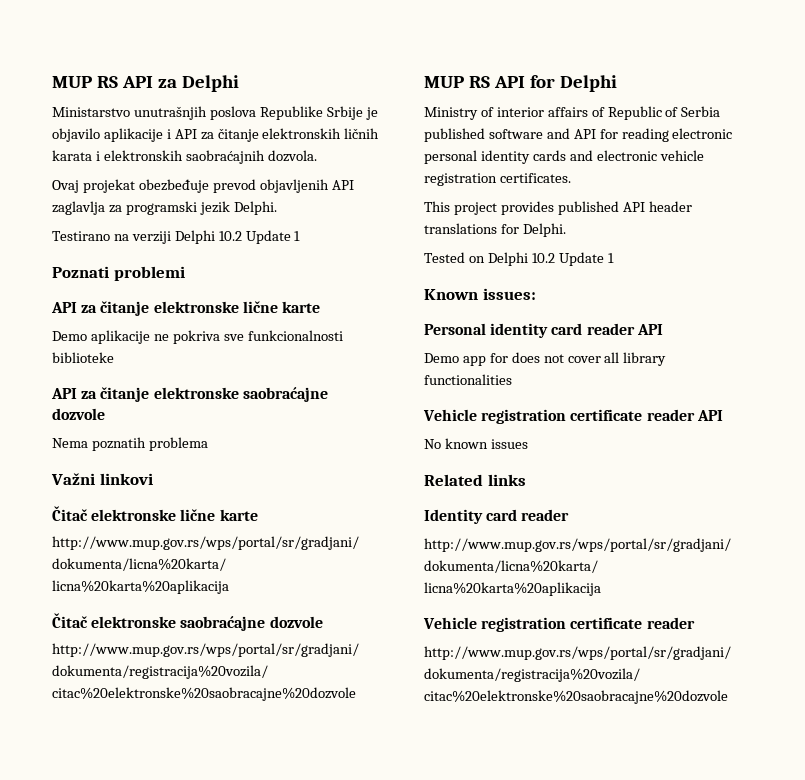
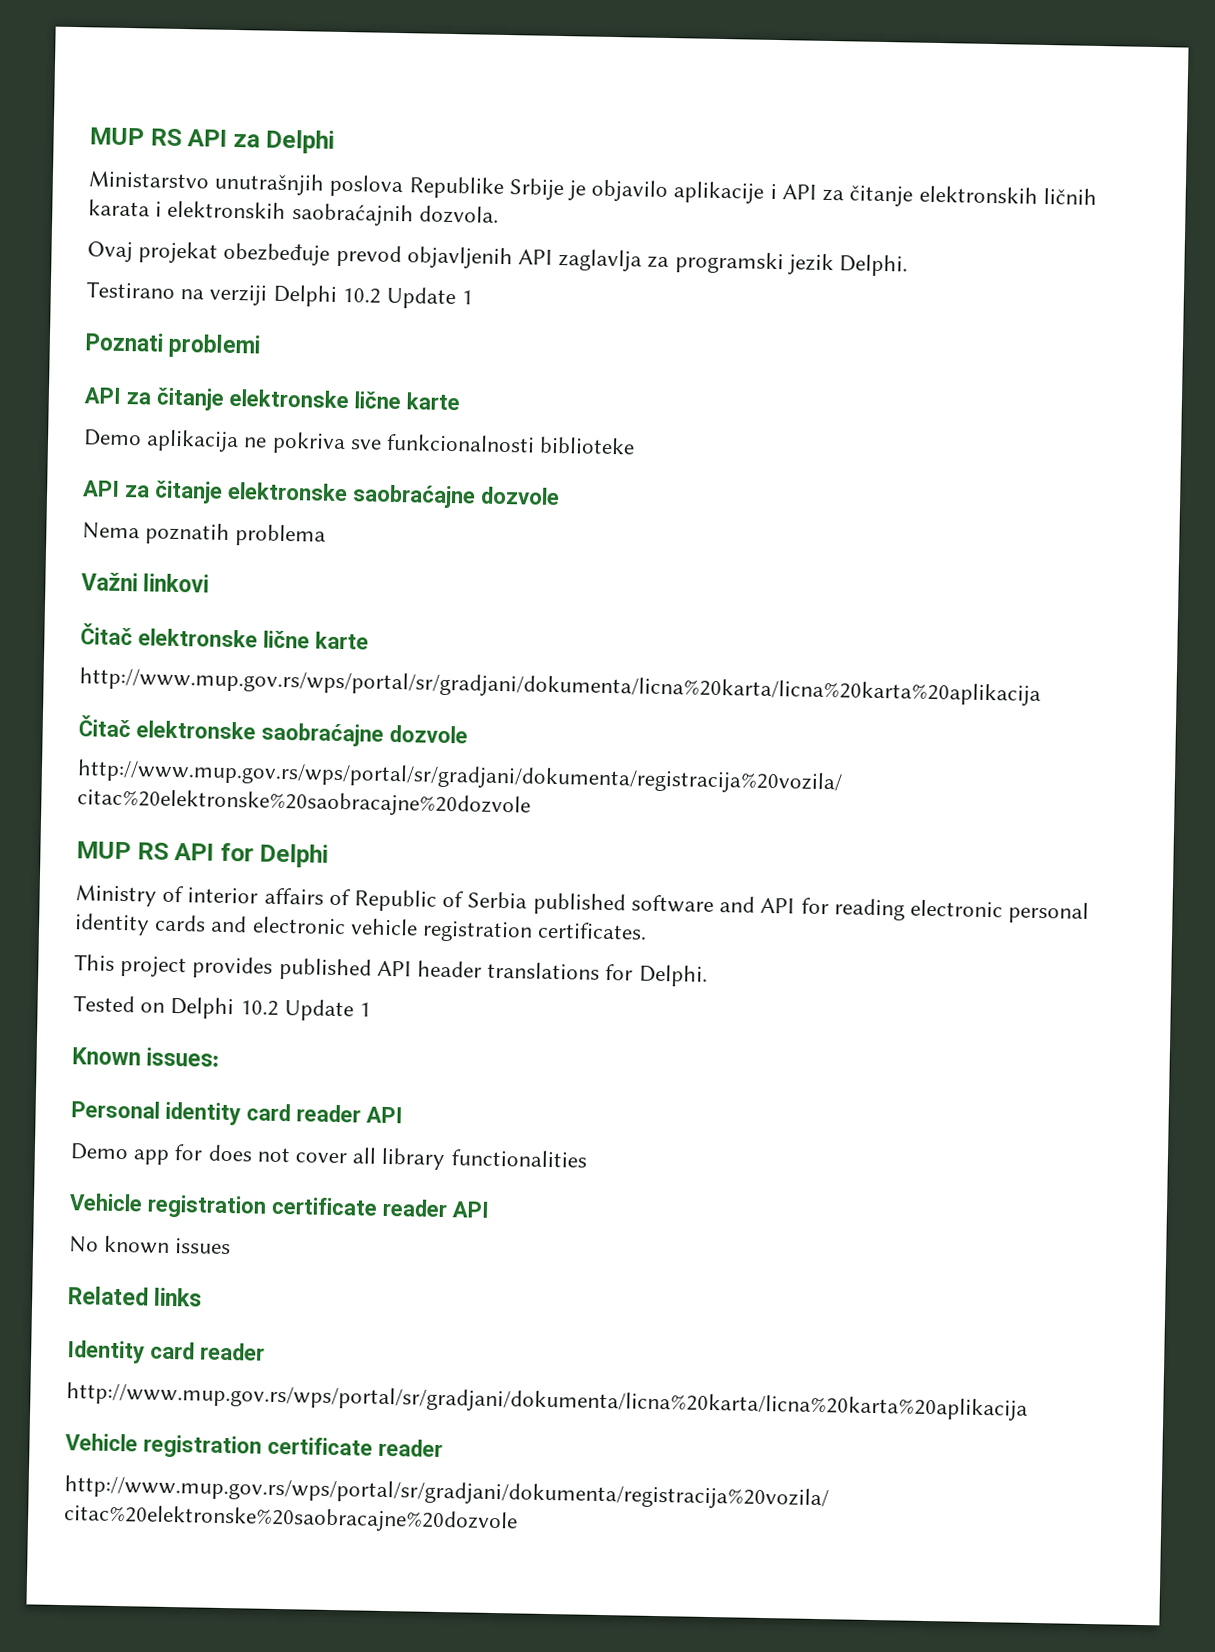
- Demo aplikacije ne pokriva sve funkcionalnosti biblioteke
+ Demo aplikacija ne pokriva sve funkcionalnosti biblioteke

